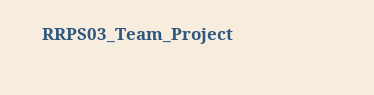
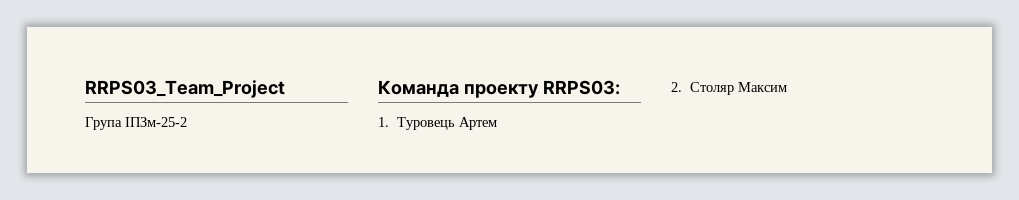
+ Група ІПЗм-25-2
+ Команда проекту RRPS03:
+ 1. Туровець Артем
+ 2. Столяр Максим

